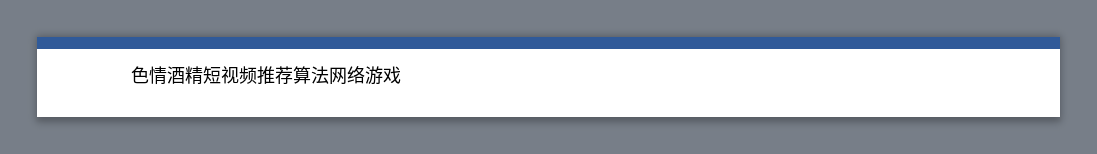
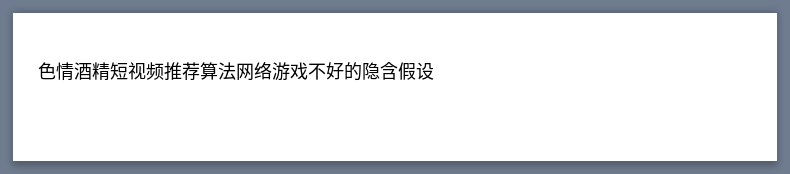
- 色情酒精短视频推荐算法网络游戏
+ 色情酒精短视频推荐算法网络游戏不好的隐含假设

